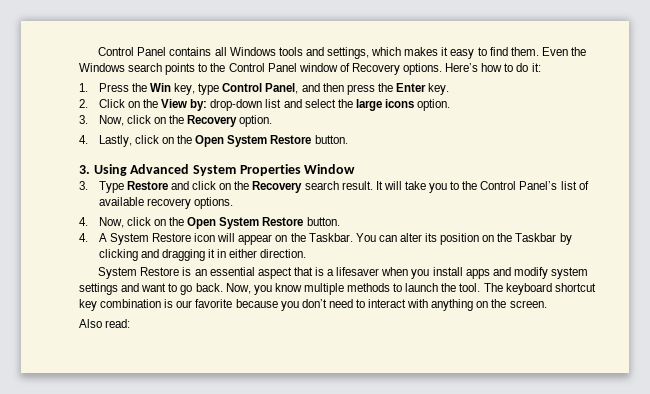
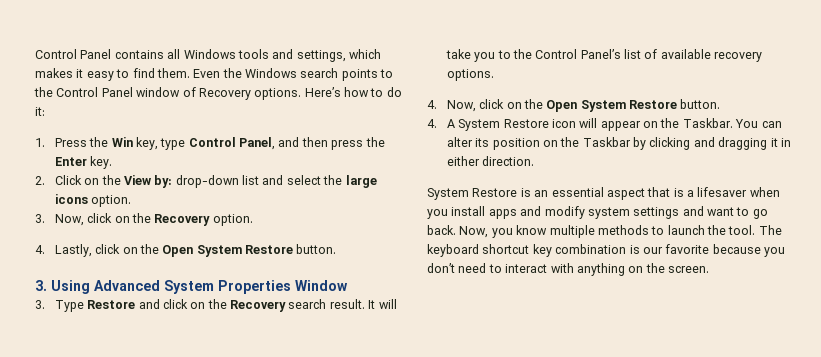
- Also read:

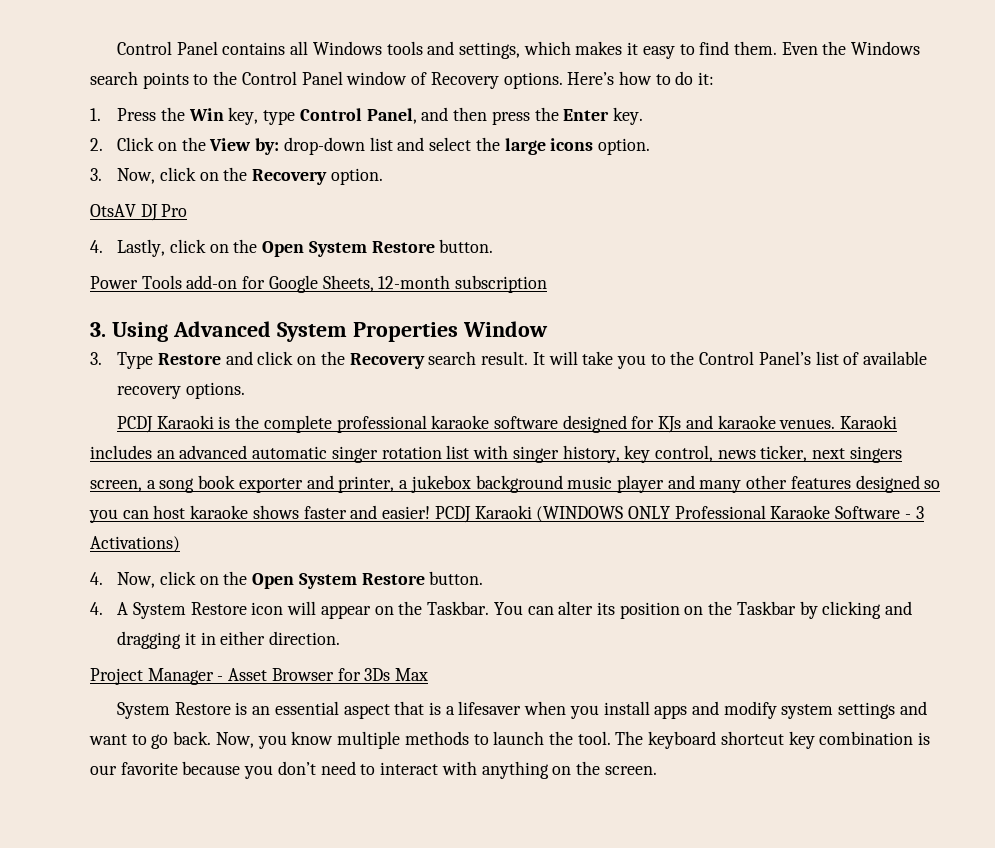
+ OtsAV DJ Pro
+ Power Tools add-on for Google Sheets, 12-month subscription
+ PCDJ Karaoki is the complete professional karaoke software designed for KJs and karaoke venues. Karaoki includes an advanced automatic singer rotation list with singer history, key control, news ticker, next singers screen, a song book exporter and printer, a jukebox background music player and many other features designed so you can host karaoke shows faster and easier! PCDJ Karaoki (WINDOWS ONLY Professional Karaoke Software - 3 Activations)
+ Project Manager - Asset Browser for 3Ds Max

